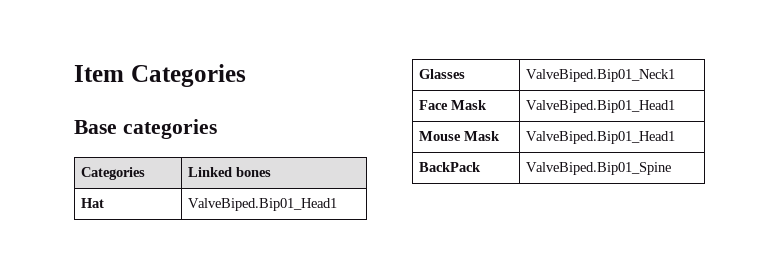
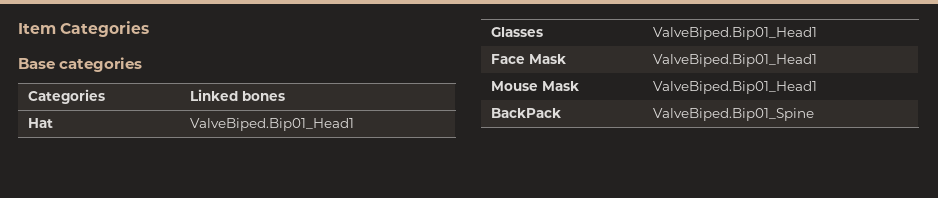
- Glasses | ValveBiped.Bip01_Neck1
+ Glasses | ValveBiped.Bip01_Head1

